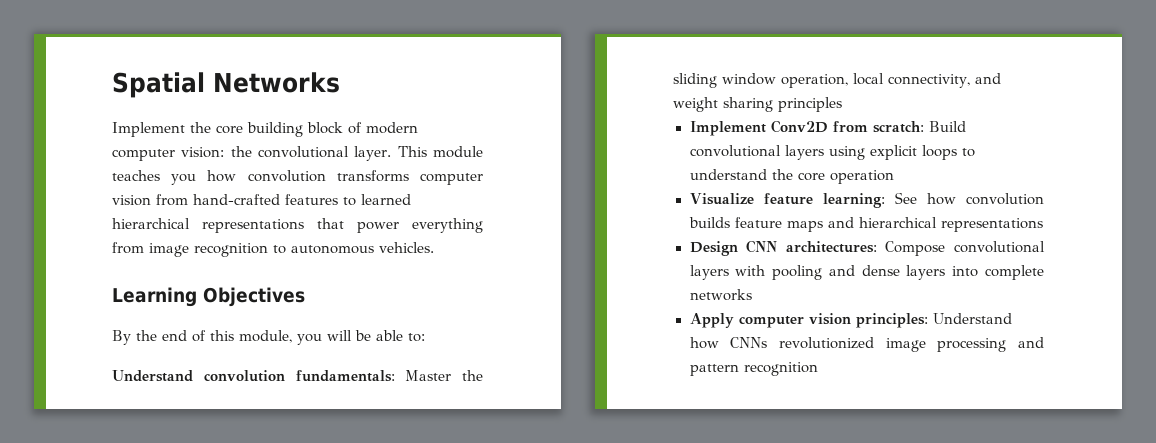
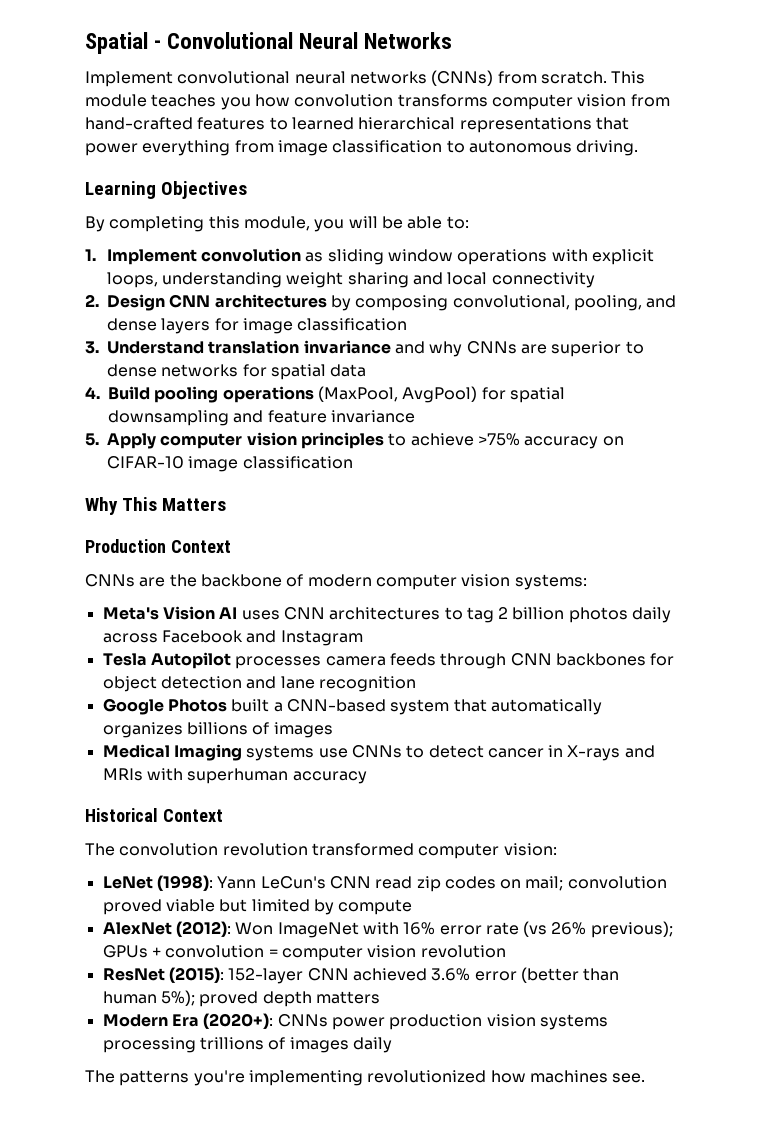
- Spatial Networks
+ Spatial - Convolutional Neural Networks
- Implement the core building block of modern computer vision: the convolutional layer.
+ Implement convolutional neural networks (CNNs) from scratch.
- This module teaches you how convolution transforms computer vision from hand-crafted features to learned hierarchical representations that power everything from image recognition to autonomous vehicles.
+ This module teaches you how convolution transforms computer vision from hand-crafted features to learned hierarchical representations that power everything from image classification to autonomous driving.
- By the end of this module, you will be able to:
+ By completing this module, you will be able to:
- Understand convolution fundamentals: Master the sliding window operation, local connectivity, and weight sharing principles
- Implement Conv2D from scratch: Build convolutional layers using explicit loops to understand the core operation
- Visualize feature learning: See how convolution builds feature maps and hierarchical representations
- Design CNN architectures: Compose convolutional layers with pooling and dense layers into complete networks
- Apply computer vision principles: Understand how CNNs revolutionized image processing and pattern recognition
+ 1. Implement convolution as sliding window operations with explicit loops, understanding weight sharing and local connectivity
+ 2. Design CNN architectures by composing convolutional, pooling, and dense layers for image classification
+ 3. Understand translation invariance and why CNNs are superior to dense networks for spatial data
+ 4. Build pooling operations (MaxPool, AvgPool) for spatial downsampling and feature invariance
+ 5. Apply computer vision principles to achieve >75% accuracy on CIFAR-10 image classification
+ Why This Matters
+ Production Context
+ CNNs are the backbone of modern computer vision systems:
+ Meta's Vision AI uses CNN architectures to tag 2 billion photos daily across Facebook and Instagram
+ Tesla Autopilot processes camera feeds through CNN backbones for object detection and lane recognition
+ Google Photos built a CNN-based system that automatically organizes billions of images
+ Medical Imaging systems use CNNs to detect cancer in X-rays and MRIs with superhuman accuracy
+ Historical Context
+ The convolution revolution transformed computer vision:
+ LeNet (1998): Yann LeCun's CNN read zip codes on mail; convolution proved viable but limited by compute
+ AlexNet (2012): Won ImageNet with 16% error rate (vs 26% previous); GPUs + convolution = computer vision revolution
+ ResNet (2015): 152-layer CNN achieved 3.6% error (better than human 5%); proved depth matters
+ Modern Era (2020+): CNNs power production vision systems processing trillions of images daily
+ The patterns you're implementing revolutionized how machines see.

